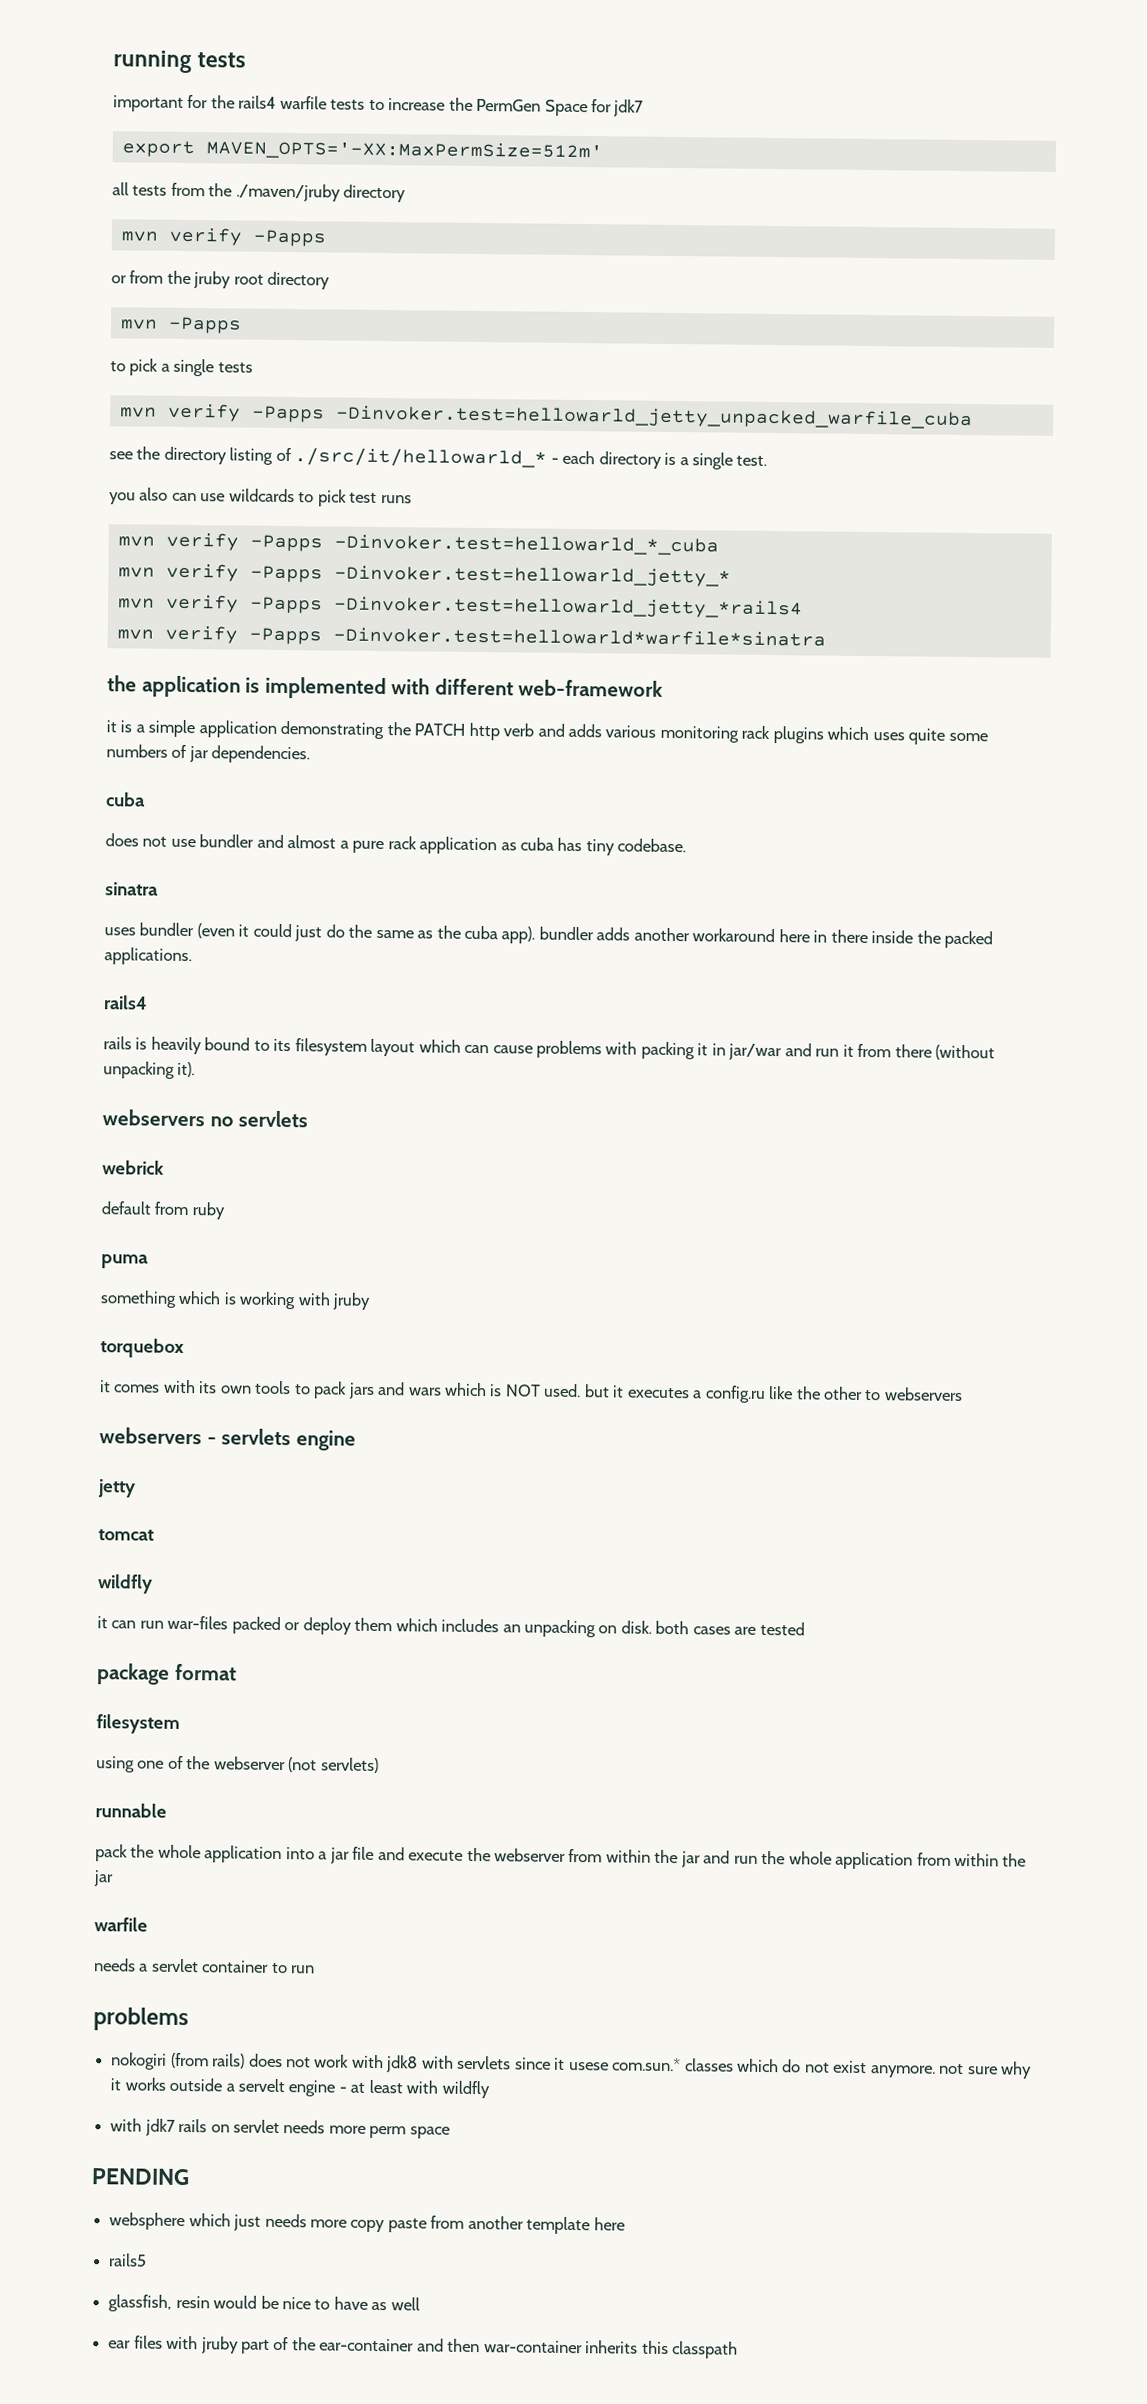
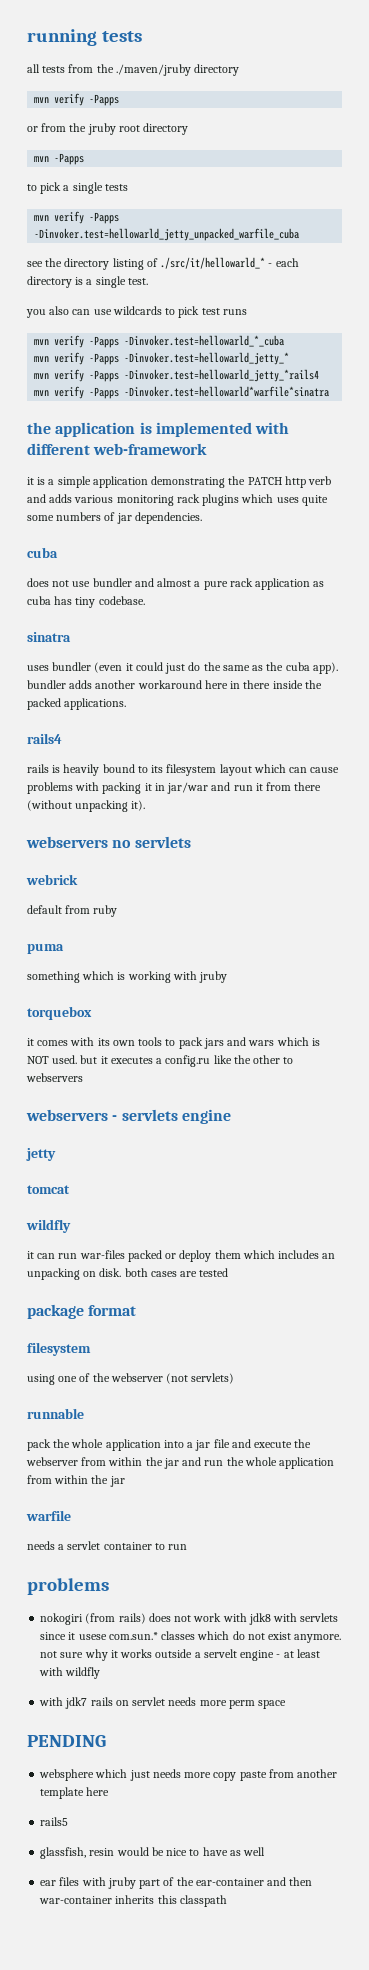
- important for the rails4 warfile tests to increase the PermGen Space for jdk7
- export MAVEN_OPTS='-XX:MaxPermSize=512m'

